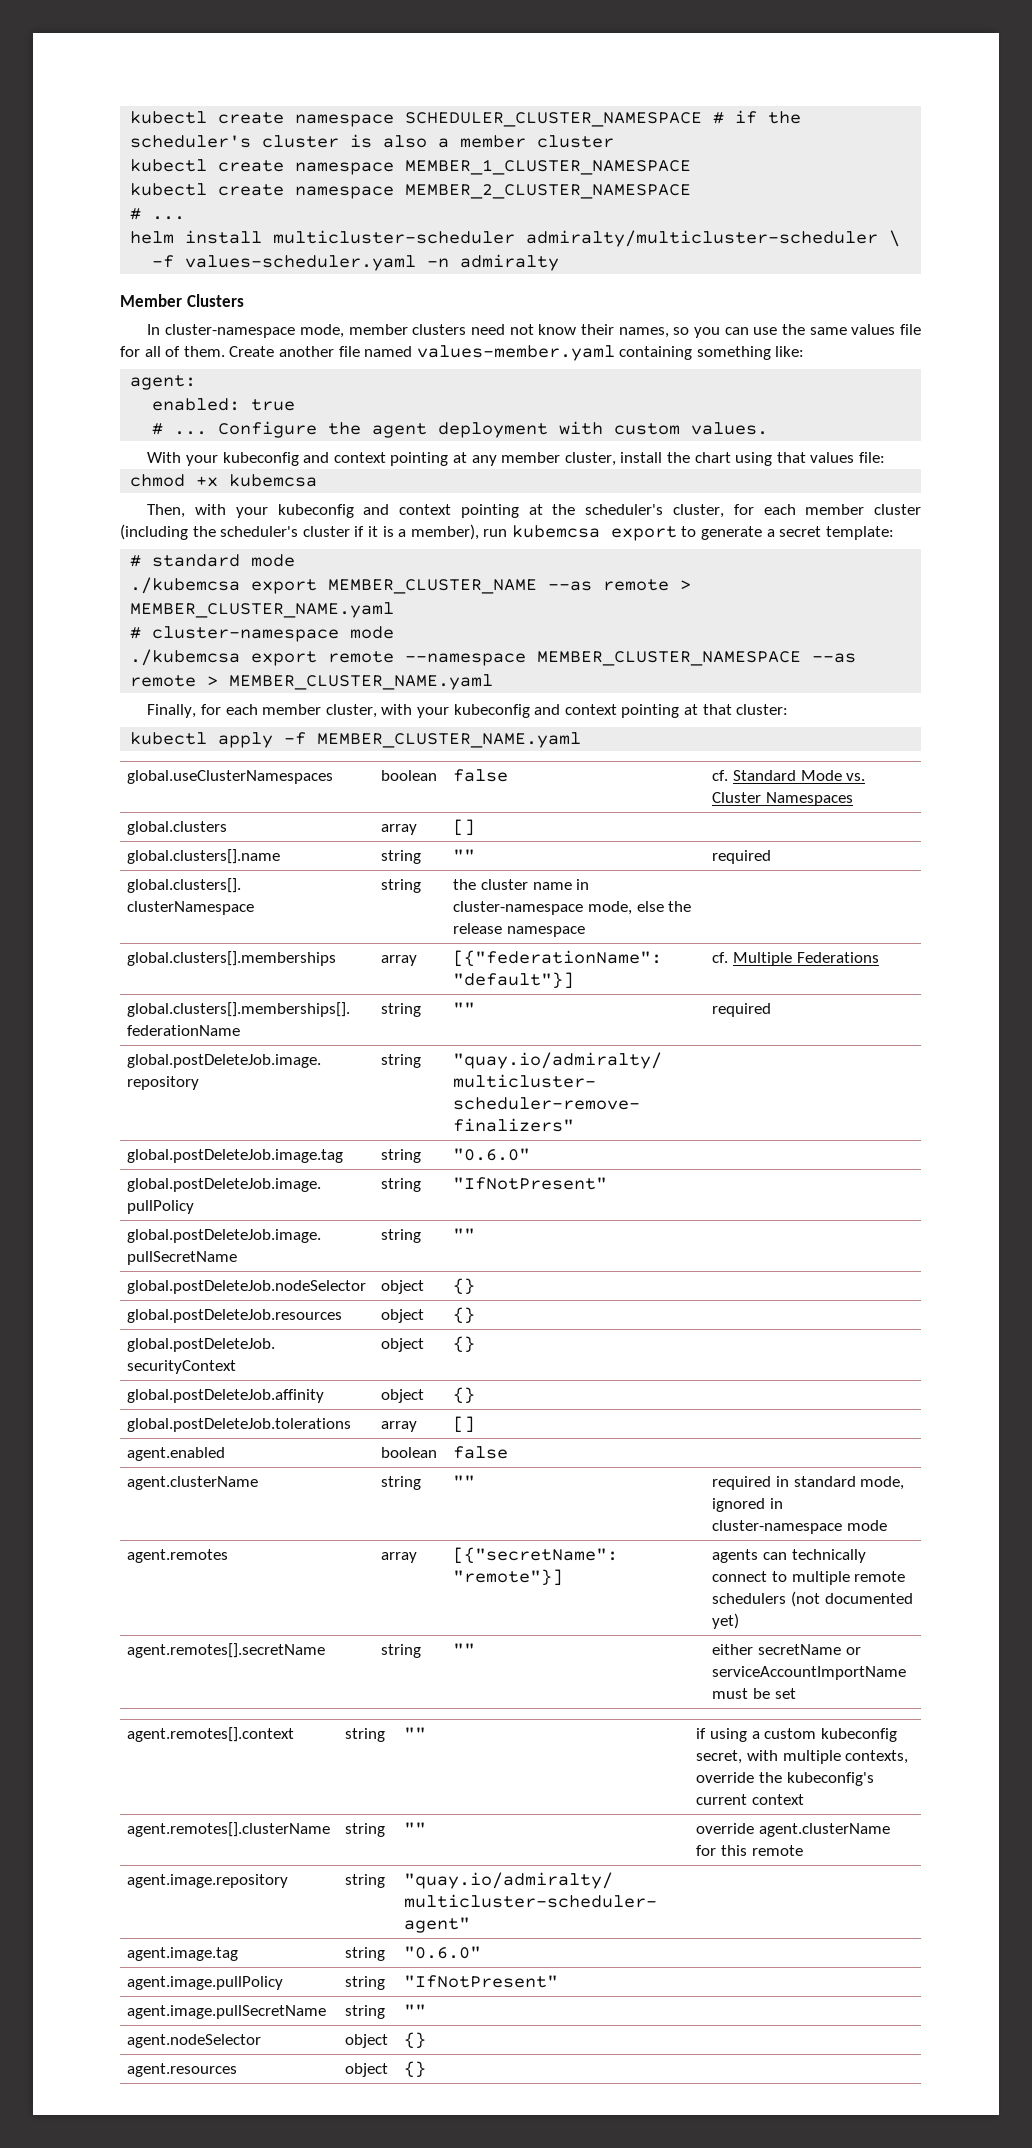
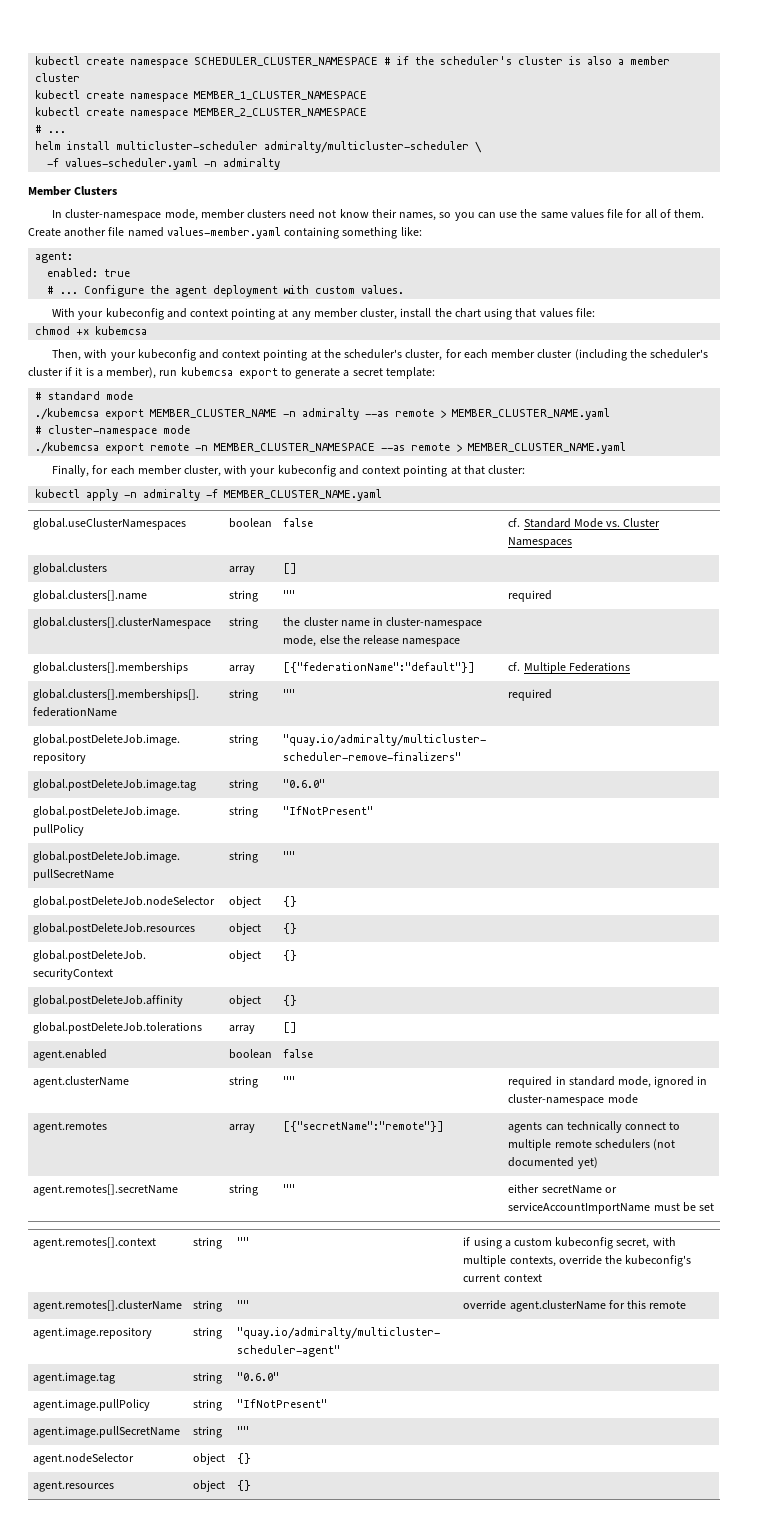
- ./kubemcsa export MEMBER_CLUSTER_NAME --as remote > MEMBER_CLUSTER_NAME.yaml
+ ./kubemcsa export MEMBER_CLUSTER_NAME -n admiralty --as remote > MEMBER_CLUSTER_NAME.yaml
- ./kubemcsa export remote --namespace MEMBER_CLUSTER_NAMESPACE --as remote > MEMBER_CLUSTER_NAME.yaml
+ ./kubemcsa export remote -n MEMBER_CLUSTER_NAMESPACE --as remote > MEMBER_CLUSTER_NAME.yaml
- kubectl apply -f MEMBER_CLUSTER_NAME.yaml
+ kubectl apply -n admiralty -f MEMBER_CLUSTER_NAME.yaml

